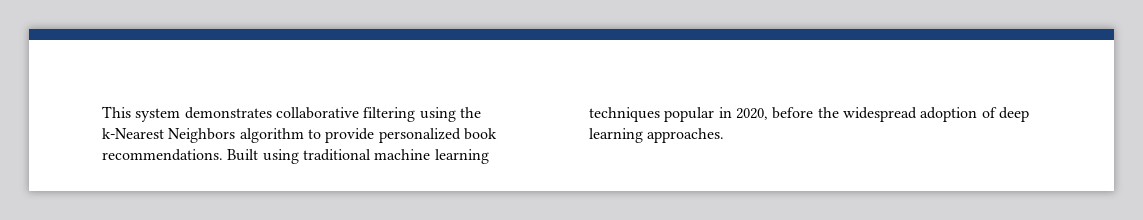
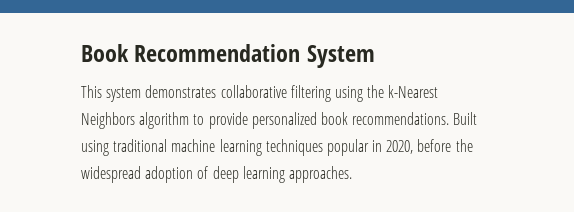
+ Book Recommendation System

